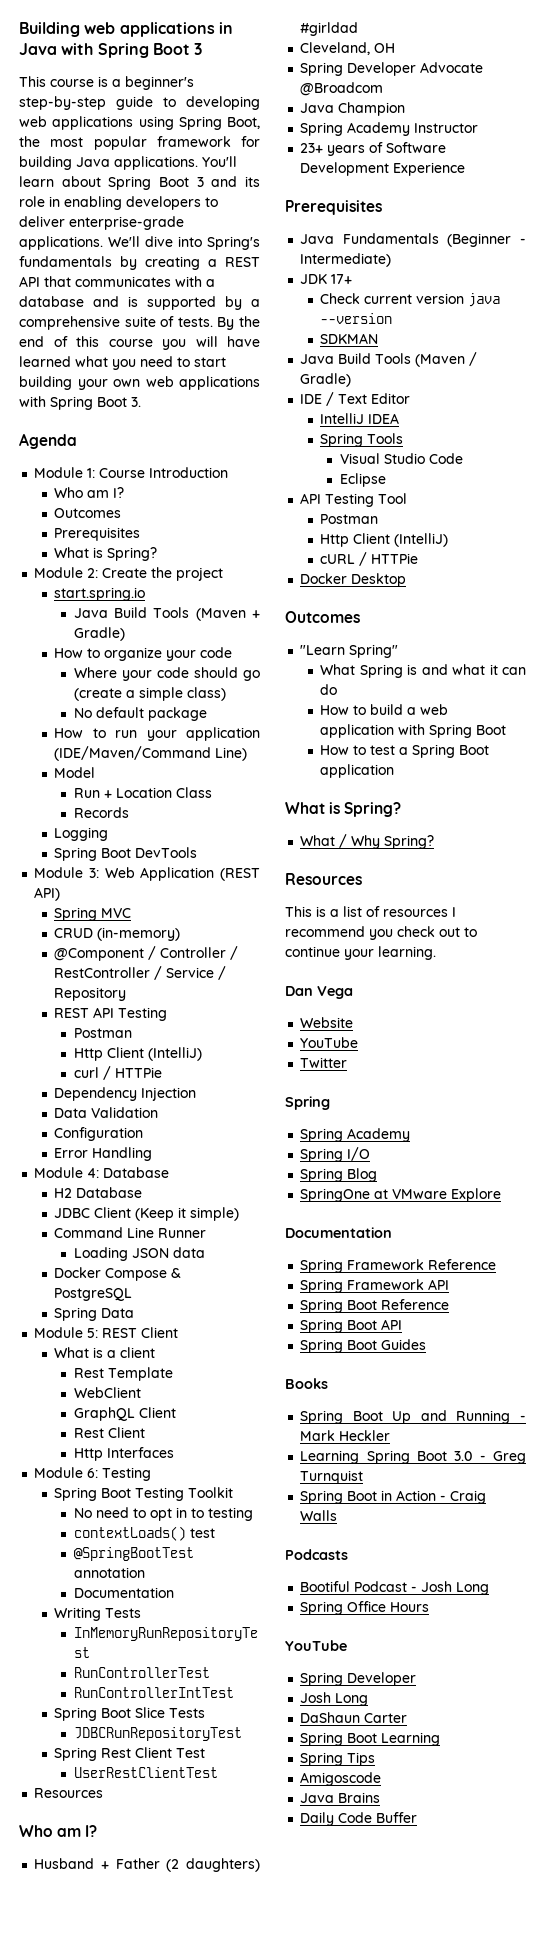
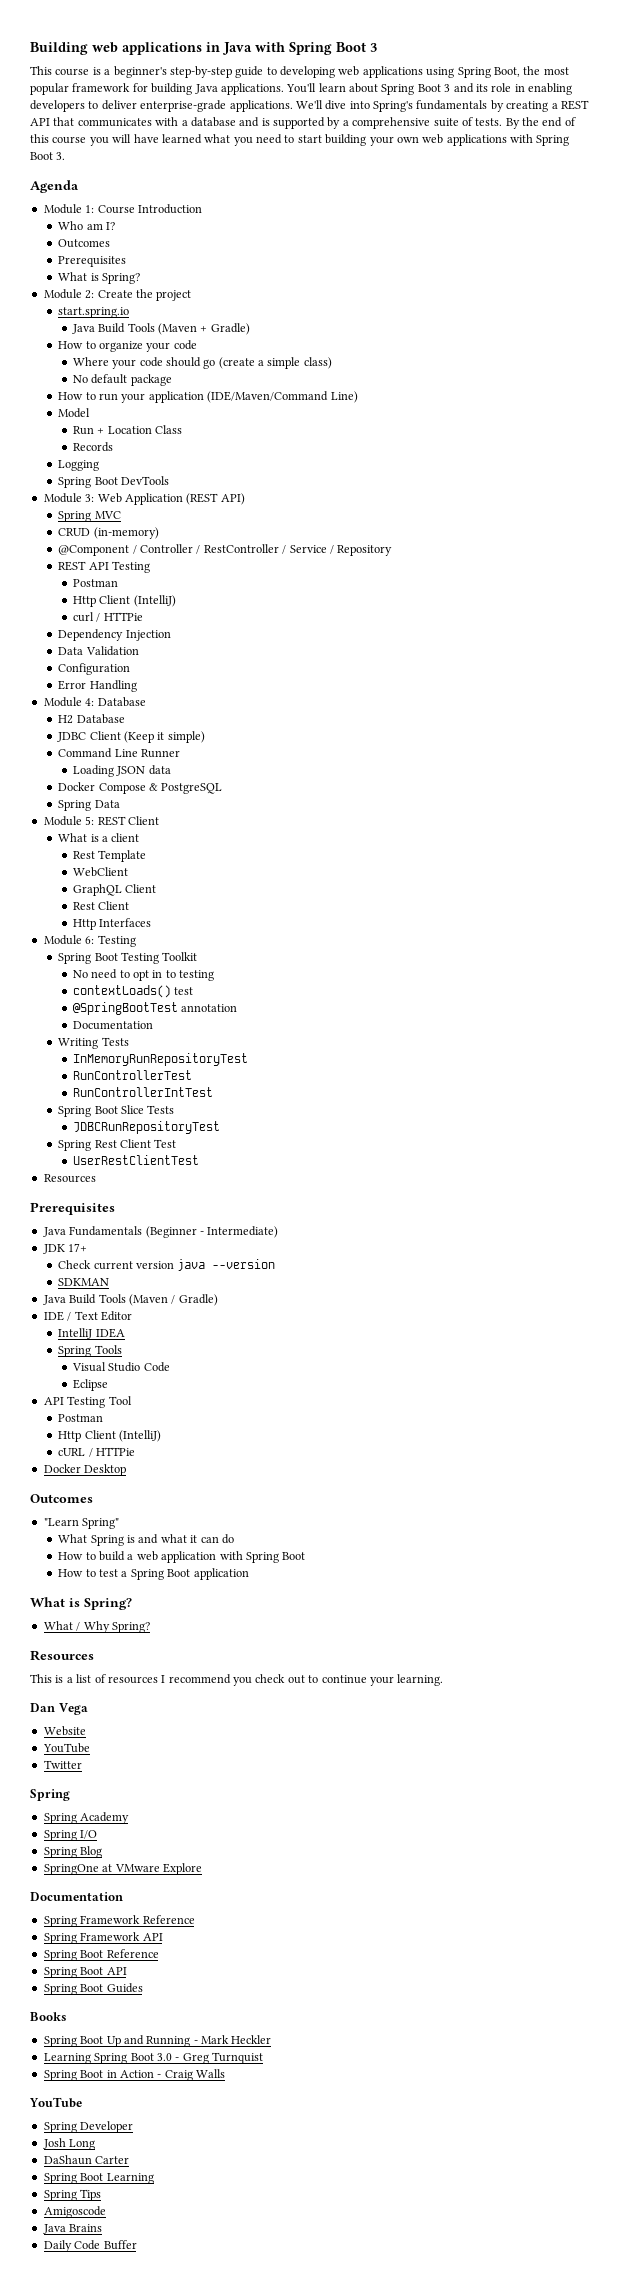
  UserRestClientTest
  Resources
- Who am I?
- Husband + Father (2 daughters) #girldad
- Cleveland, OH
- Spring Developer Advocate @Broadcom
- Java Champion
- Spring Academy Instructor
- 23+ years of Software Development Experience
- Podcasts
- Bootiful Podcast - Josh Long
- Spring Office Hours

